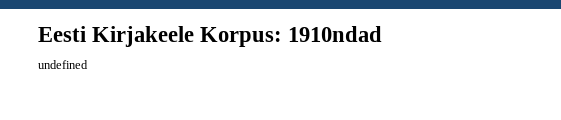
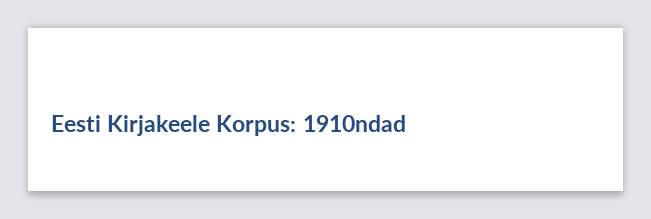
- undefined

